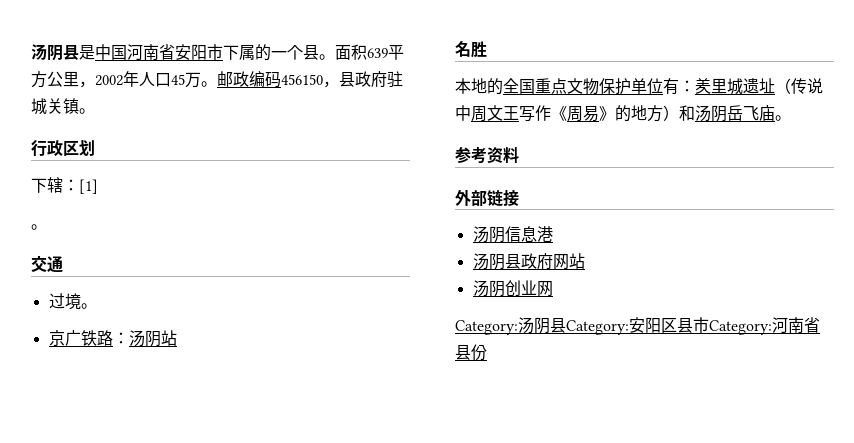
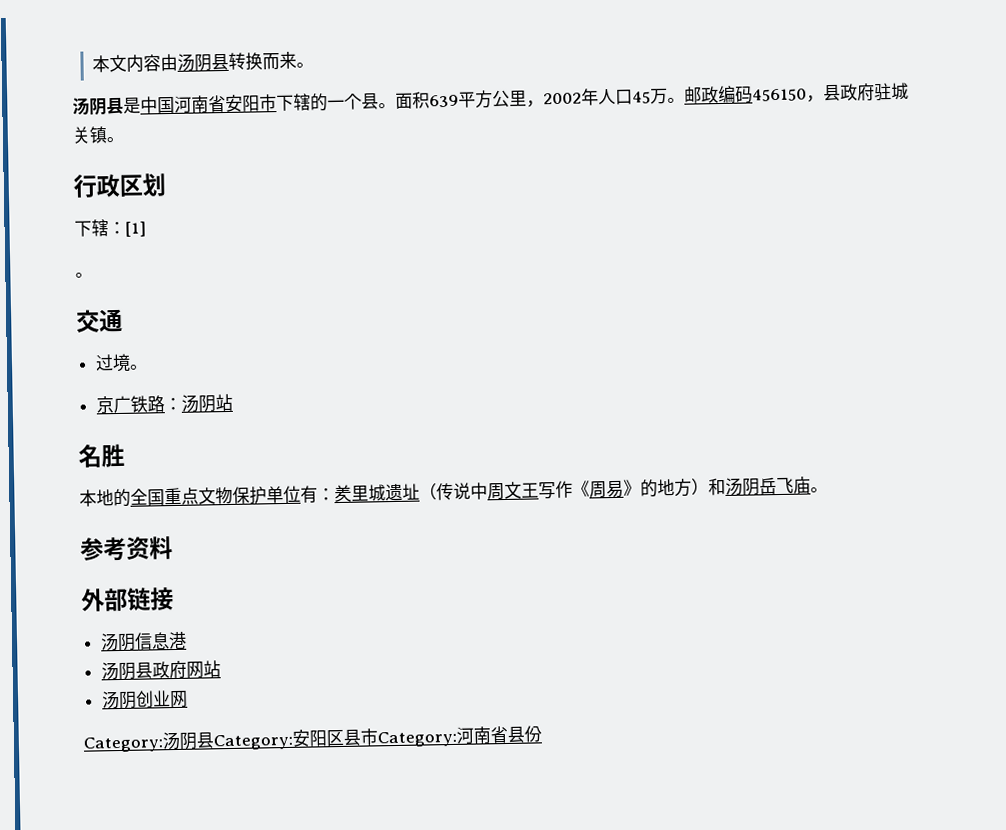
+ 本文内容由汤阴县转换而来。
- 汤阴县是中国河南省安阳市下属的一个县。
+ 汤阴县是中国河南省安阳市下辖的一个县。

